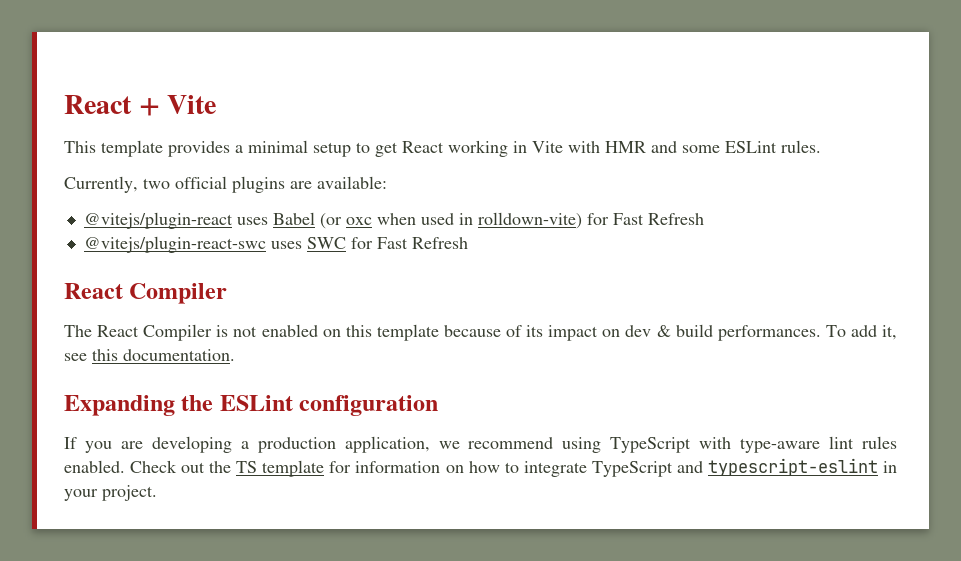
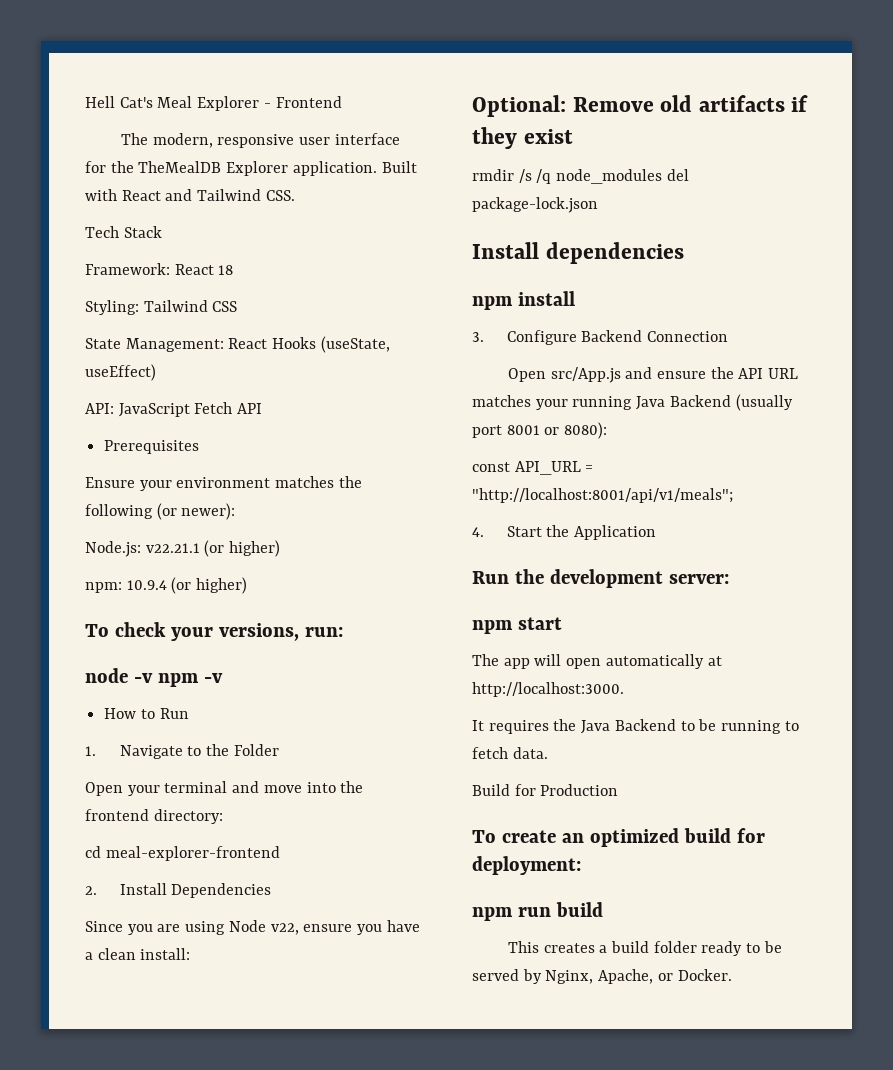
- React + Vite
- This template provides a minimal setup to get React working in Vite with HMR and some ESLint rules.
- Currently, two official plugins are available:
- @vitejs/plugin-react uses Babel (or oxc when used in rolldown-vite) for Fast Refresh
- @vitejs/plugin-react-swc uses SWC for Fast Refresh
- React Compiler
- The React Compiler is not enabled on this template because of its impact on dev & build performances. To add it, see this documentation.
- Expanding the ESLint configuration
- If you are developing a production application, we recommend using TypeScript with type-aware lint rules enabled. Check out the TS template for information on how to integrate TypeScript and typescript-eslint in your project.
+ Hell Cat's Meal Explorer - Frontend
+ The modern, responsive user interface for the TheMealDB Explorer application. Built with React and Tailwind CSS.
+ Tech Stack
+ Framework: React 18
+ Styling: Tailwind CSS
+ State Management: React Hooks (useState, useEffect)
+ API: JavaScript Fetch API
+ Prerequisites
+ Ensure your environment matches the following (or newer):
+ Node.js: v22.21.1 (or higher)
+ npm: 10.9.4 (or higher)
+ To check your versions, run:
+ node -v npm -v
+ How to Run
+ 1. Navigate to the Folder
+ Open your terminal and move into the frontend directory:
+ cd meal-explorer-frontend
+ 2. Install Dependencies
+ Since you are using Node v22, ensure you have a clean install:
+ Optional: Remove old artifacts if they exist
+ rmdir /s /q node_modules del package-lock.json
+ Install dependencies
+ npm install
+ 3. Configure Backend Connection
+ Open src/App.js and ensure the API URL matches your running Java Backend (usually port 8001 or 8080):
+ const API_URL = "http://localhost:8001/api/v1/meals";
+ 4. Start the Application
+ Run the development server:
+ npm start
+ The app will open automatically at http://localhost:3000.
+ It requires the Java Backend to be running to fetch data.
+ Build for Production
+ To create an optimized build for deployment:
+ npm run build
+ This creates a build folder ready to be served by Nginx, Apache, or Docker.

